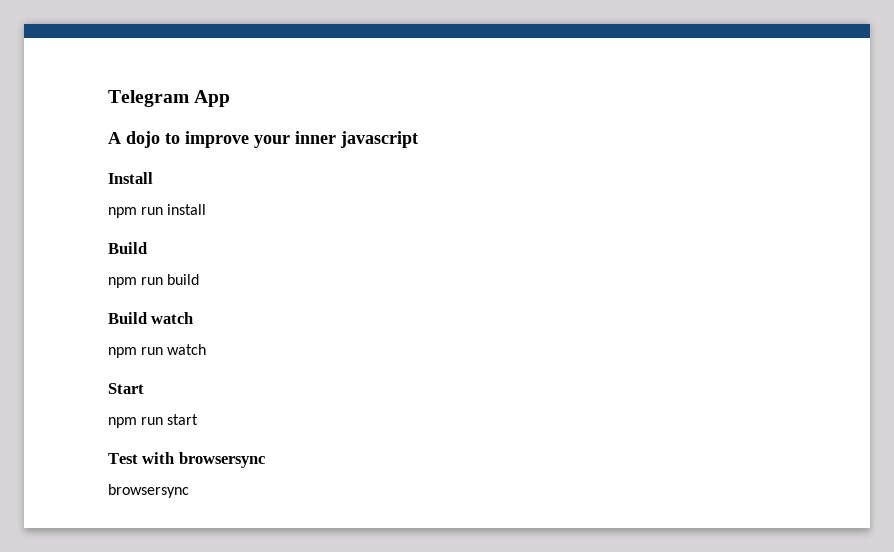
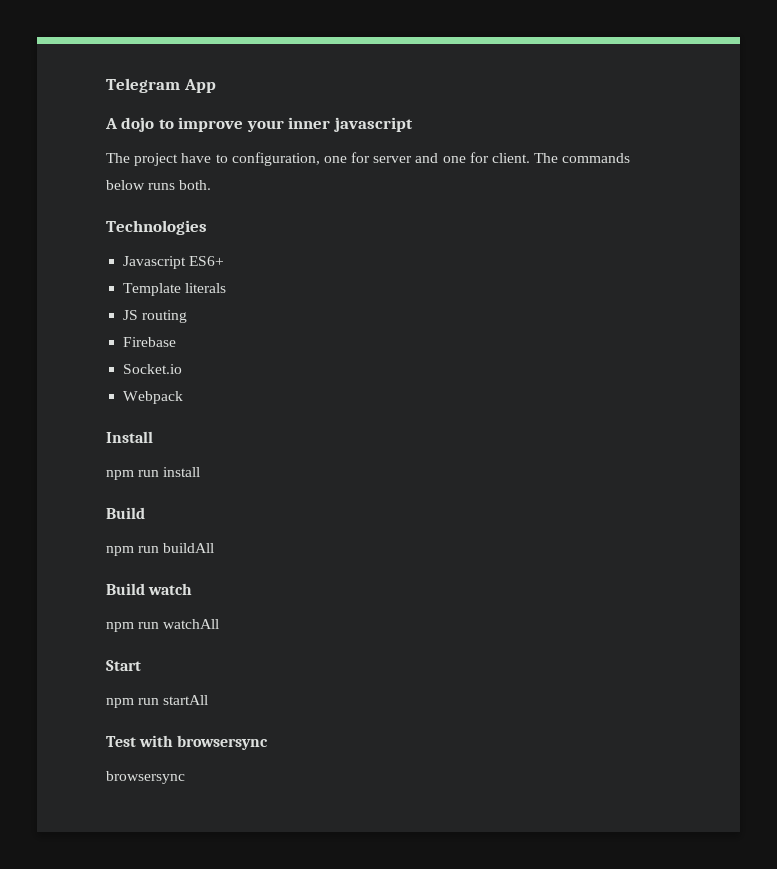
+ The project have to configuration, one for server and one for client. The commands below runs both.
+ Technologies
+ Javascript ES6+
+ Template literals
+ JS routing
+ Firebase
+ Socket.io
+ Webpack
- npm run build
+ npm run buildAll
- npm run watch
+ npm run watchAll
- npm run start
+ npm run startAll

